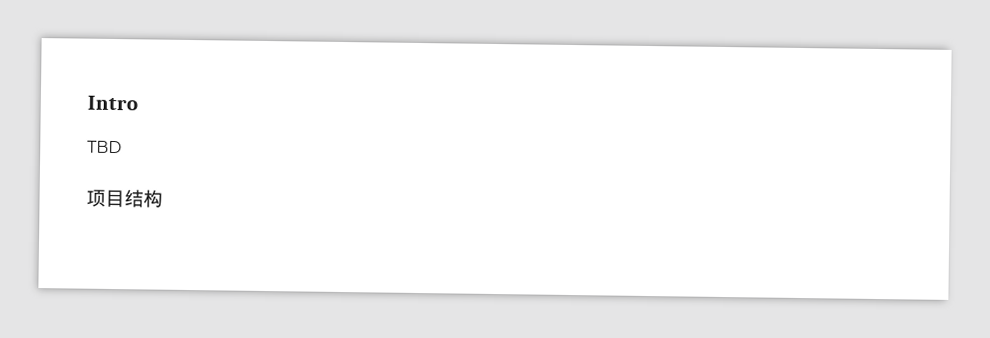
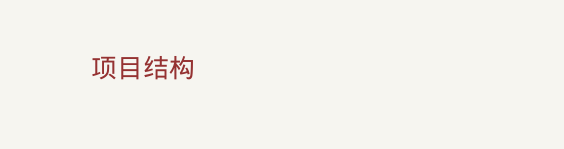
- Intro
- TBD

